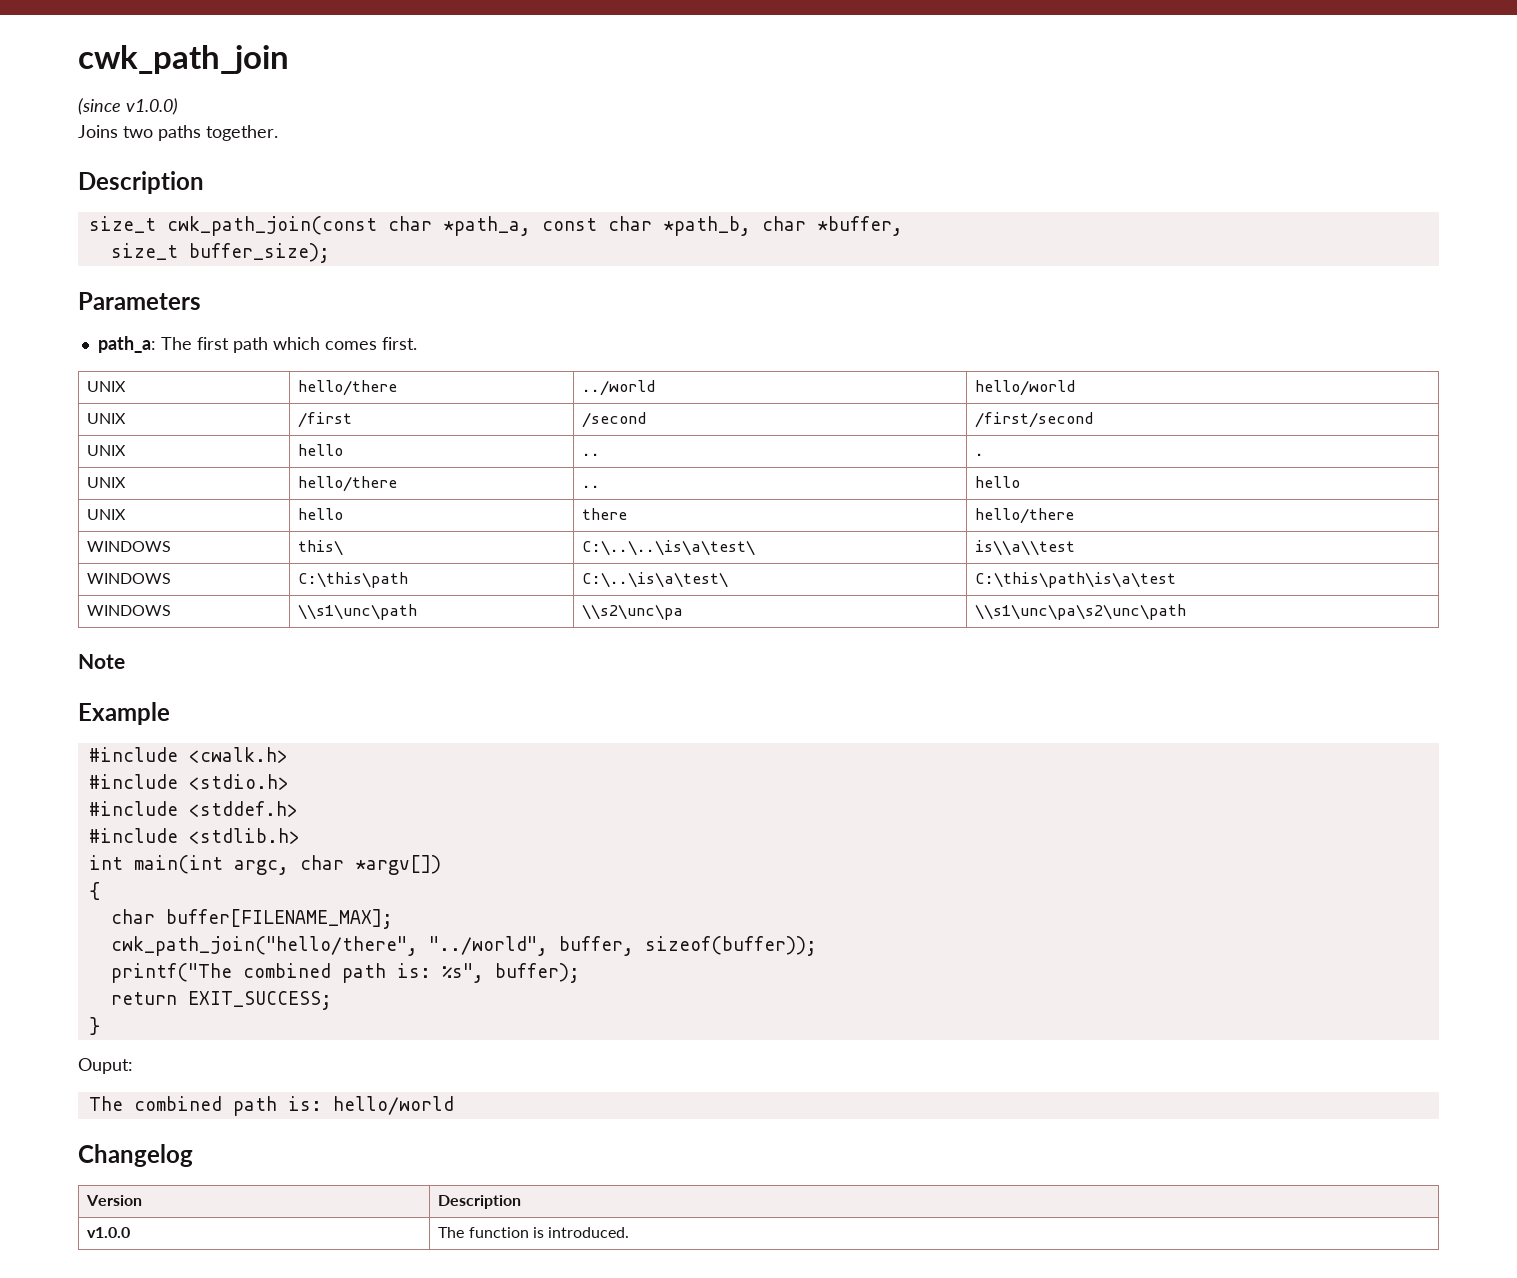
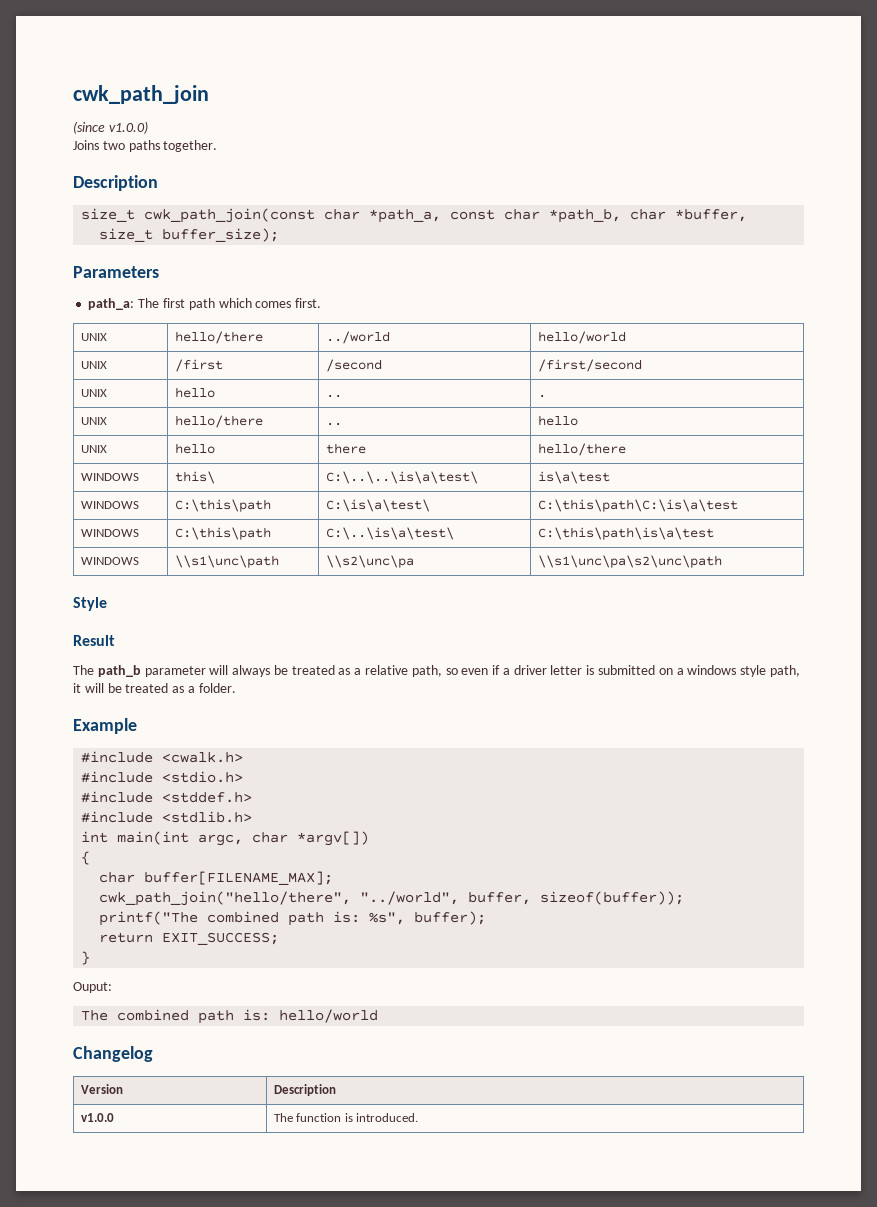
- WINDOWS | this\ | C:\..\..\is\a\test\ | is\\a\\test
+ WINDOWS | this\ | C:\..\..\is\a\test\ | is\a\test
+ WINDOWS | C:\this\path | C:\is\a\test\ | C:\this\path\C:\is\a\test
- Note
+ Style
+ Result
+ The path_b parameter will always be treated as a relative path, so even if a driver letter is submitted on a windows style path, it will be treated as a folder.

